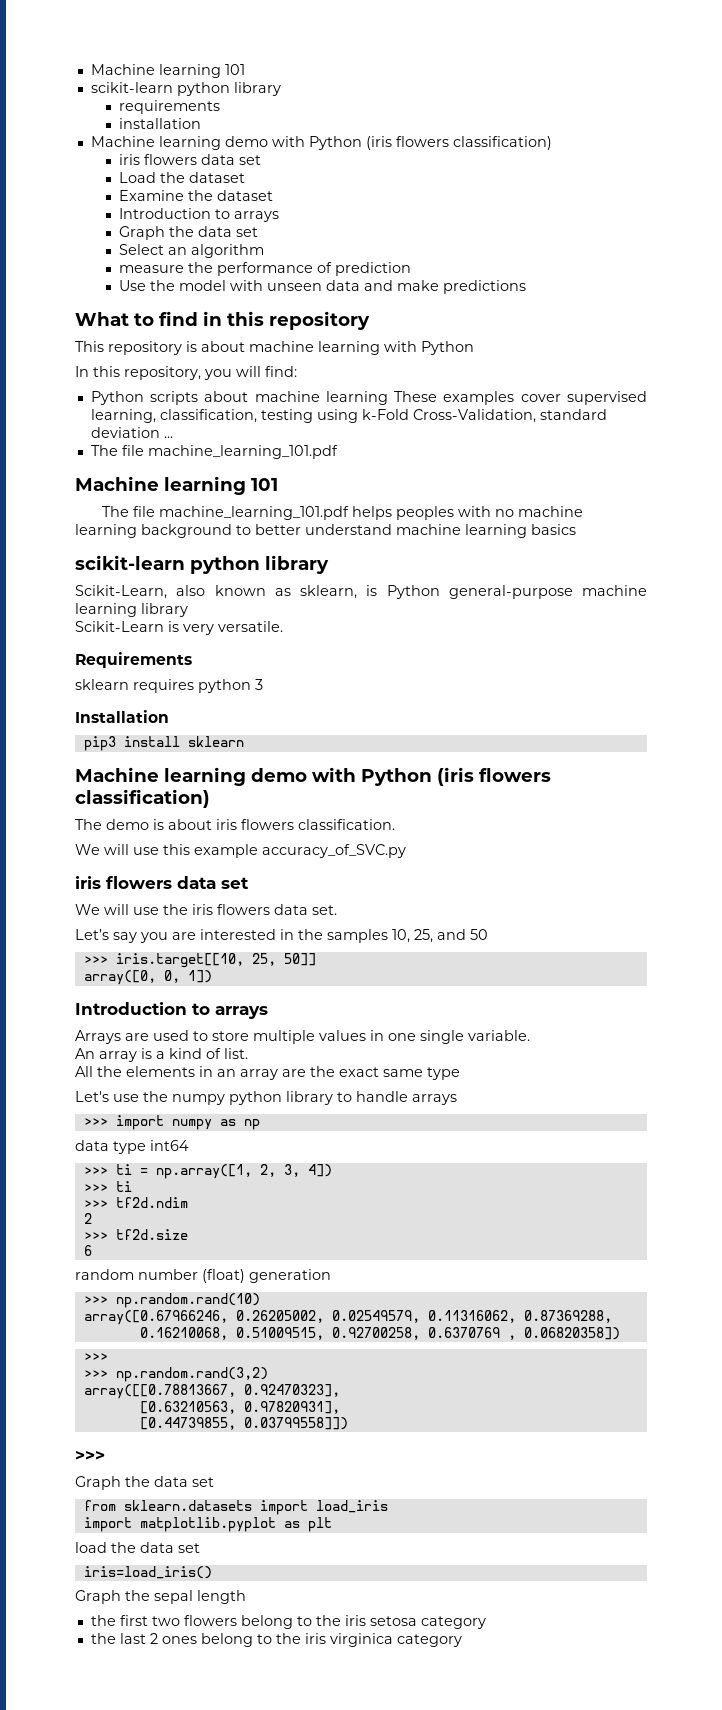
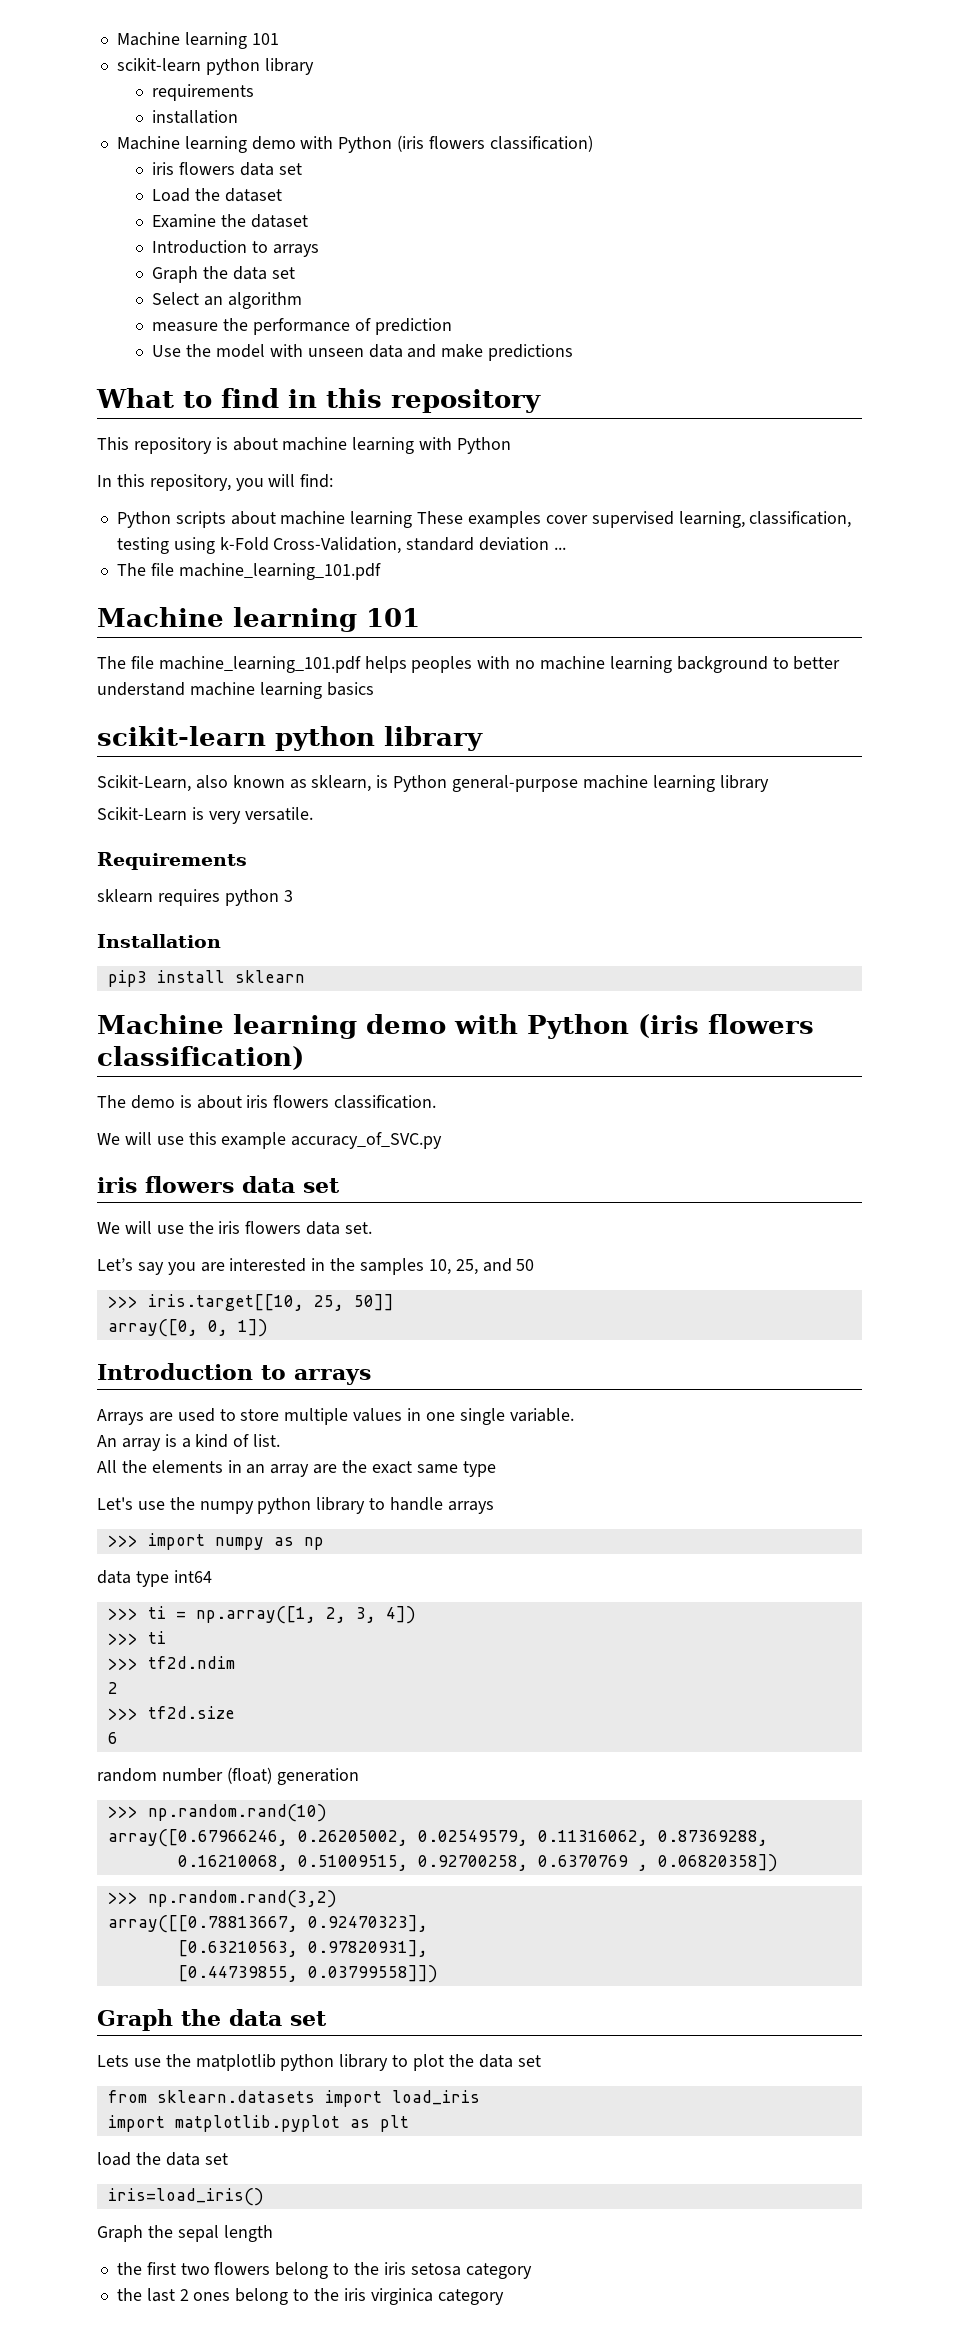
  0.16210068, 0.51009515, 0.92700258, 0.6370769 , 0.06820358])
- >>>
  [0.44739855, 0.03799558]])
- >>>
  Graph the data set
+ Lets use the matplotlib python library to plot the data set

